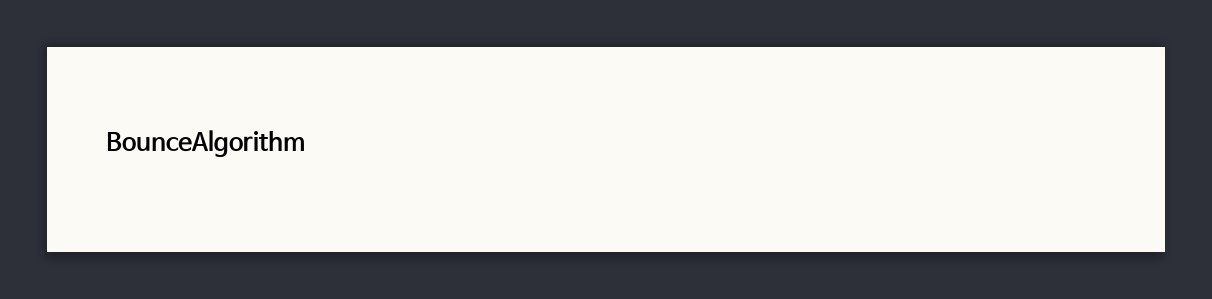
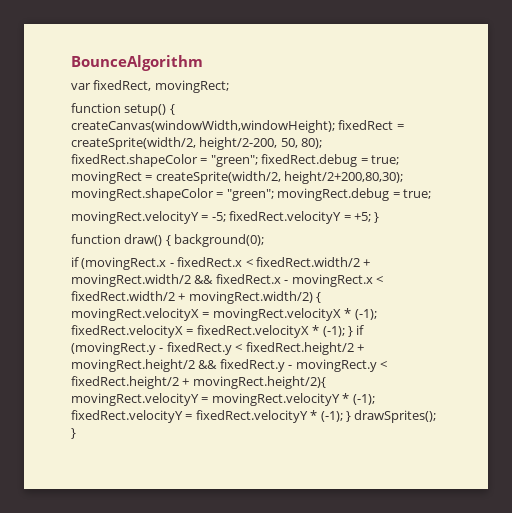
+ var fixedRect, movingRect;
+ function setup() { createCanvas(windowWidth,windowHeight); fixedRect = createSprite(width/2, height/2-200, 50, 80); fixedRect.shapeColor = "green"; fixedRect.debug = true; movingRect = createSprite(width/2, height/2+200,80,30); movingRect.shapeColor = "green"; movingRect.debug = true;
+ movingRect.velocityY = -5; fixedRect.velocityY = +5; }
+ function draw() { background(0);
+ if (movingRect.x - fixedRect.x < fixedRect.width/2 + movingRect.width/2 && fixedRect.x - movingRect.x < fixedRect.width/2 + movingRect.width/2) { movingRect.velocityX = movingRect.velocityX * (-1); fixedRect.velocityX = fixedRect.velocityX * (-1); } if (movingRect.y - fixedRect.y < fixedRect.height/2 + movingRect.height/2 && fixedRect.y - movingRect.y < fixedRect.height/2 + movingRect.height/2){ movingRect.velocityY = movingRect.velocityY * (-1); fixedRect.velocityY = fixedRect.velocityY * (-1); } drawSprites(); }

